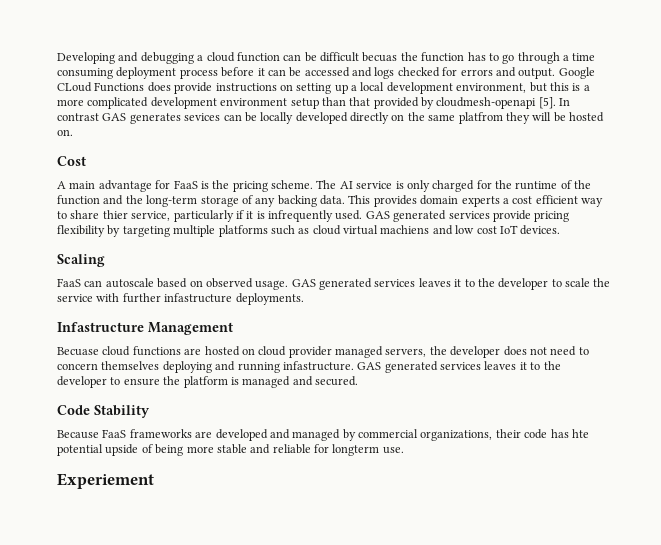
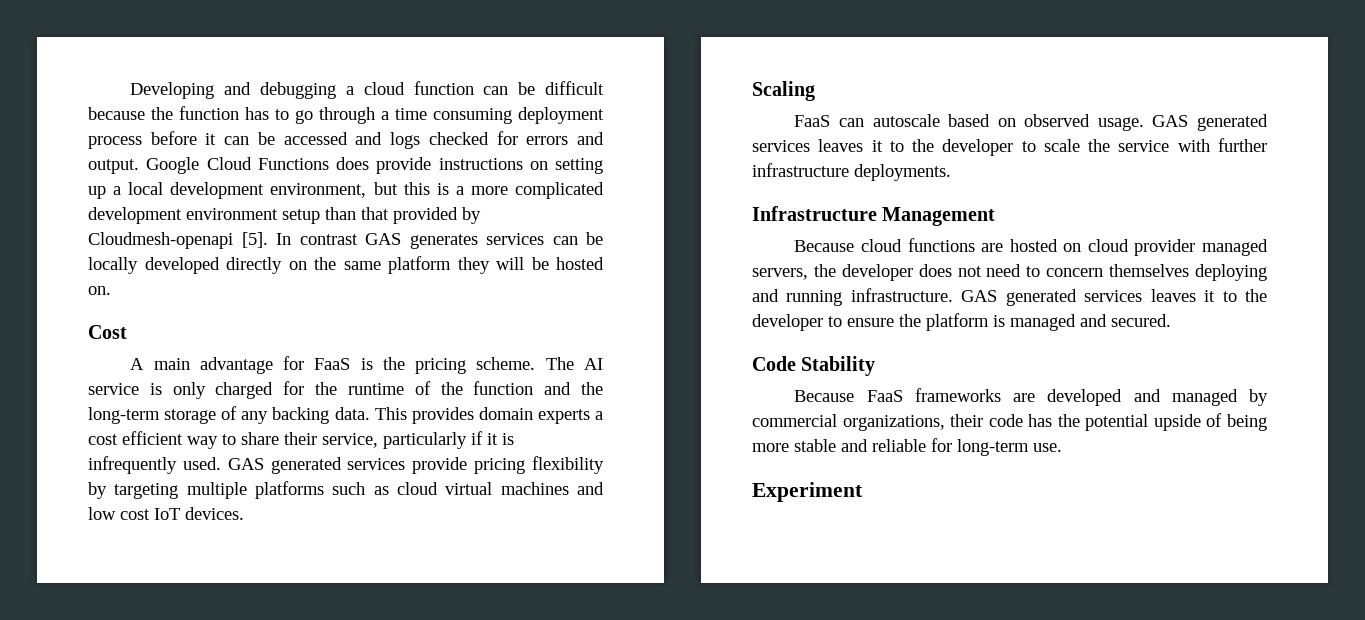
- Developing and debugging a cloud function can be difficult becuas the function has to go through a time consuming deployment process before it can be accessed and logs checked for errors and output.
+ Developing and debugging a cloud function can be difficult because the function has to go through a time consuming deployment process before it can be accessed and logs checked for errors and output.
- Google CLoud Functions does provide instructions on setting up a local development environment, but this is a more complicated development environment setup than that provided by cloudmesh-openapi [5].
+ Google Cloud Functions does provide instructions on setting up a local development environment, but this is a more complicated development environment setup than that provided by Cloudmesh-openapi [5].
- In contrast GAS generates sevices can be locally developed directly on the same platfrom they will be hosted on.
+ In contrast GAS generates services can be locally developed directly on the same platform they will be hosted on.
- This provides domain experts a cost efficient way to share thier service, particularly if it is infrequently used.
+ This provides domain experts a cost efficient way to share their service, particularly if it is infrequently used.
- GAS generated services provide pricing flexibility by targeting multiple platforms such as cloud virtual machiens and low cost IoT devices.
+ GAS generated services provide pricing flexibility by targeting multiple platforms such as cloud virtual machines and low cost IoT devices.
- GAS generated services leaves it to the developer to scale the service with further infastructure deployments.
+ GAS generated services leaves it to the developer to scale the service with further infrastructure deployments.
- Infastructure Management
+ Infrastructure Management
- Becuase cloud functions are hosted on cloud provider managed servers, the developer does not need to concern themselves deploying and running infastructure.
+ Because cloud functions are hosted on cloud provider managed servers, the developer does not need to concern themselves deploying and running infrastructure.
- Because FaaS frameworks are developed and managed by commercial organizations, their code has hte potential upside of being more stable and reliable for longterm use.
+ Because FaaS frameworks are developed and managed by commercial organizations, their code has the potential upside of being more stable and reliable for long-term use.
- Experiement
+ Experiment

